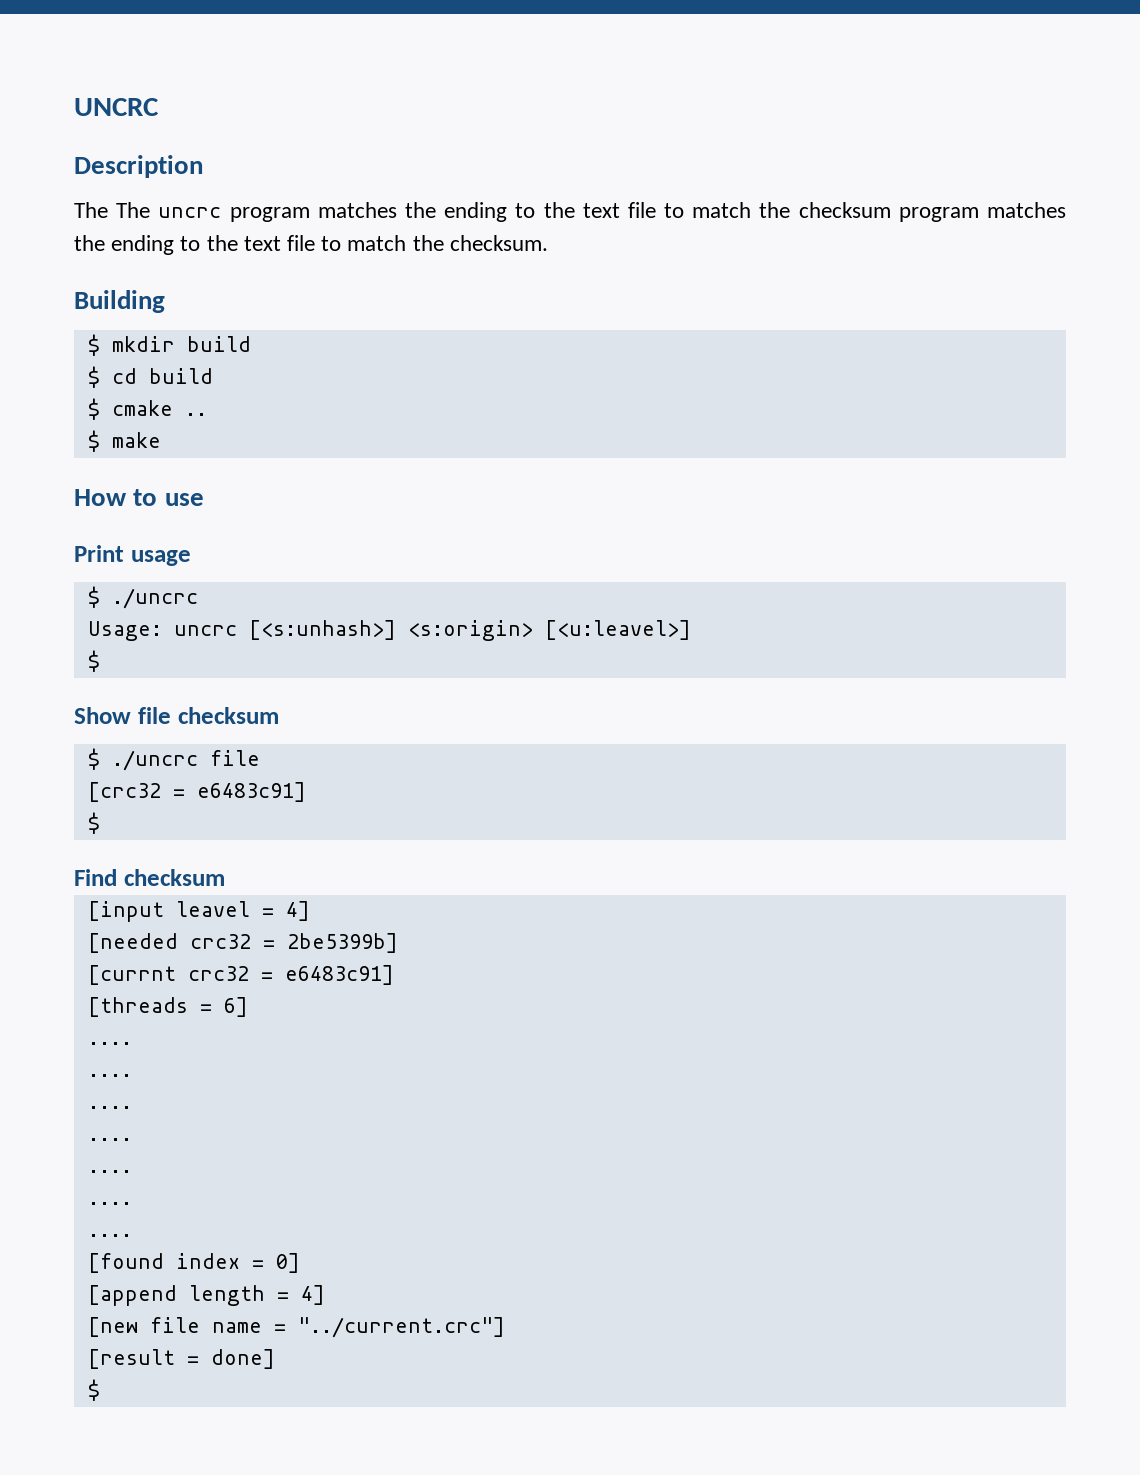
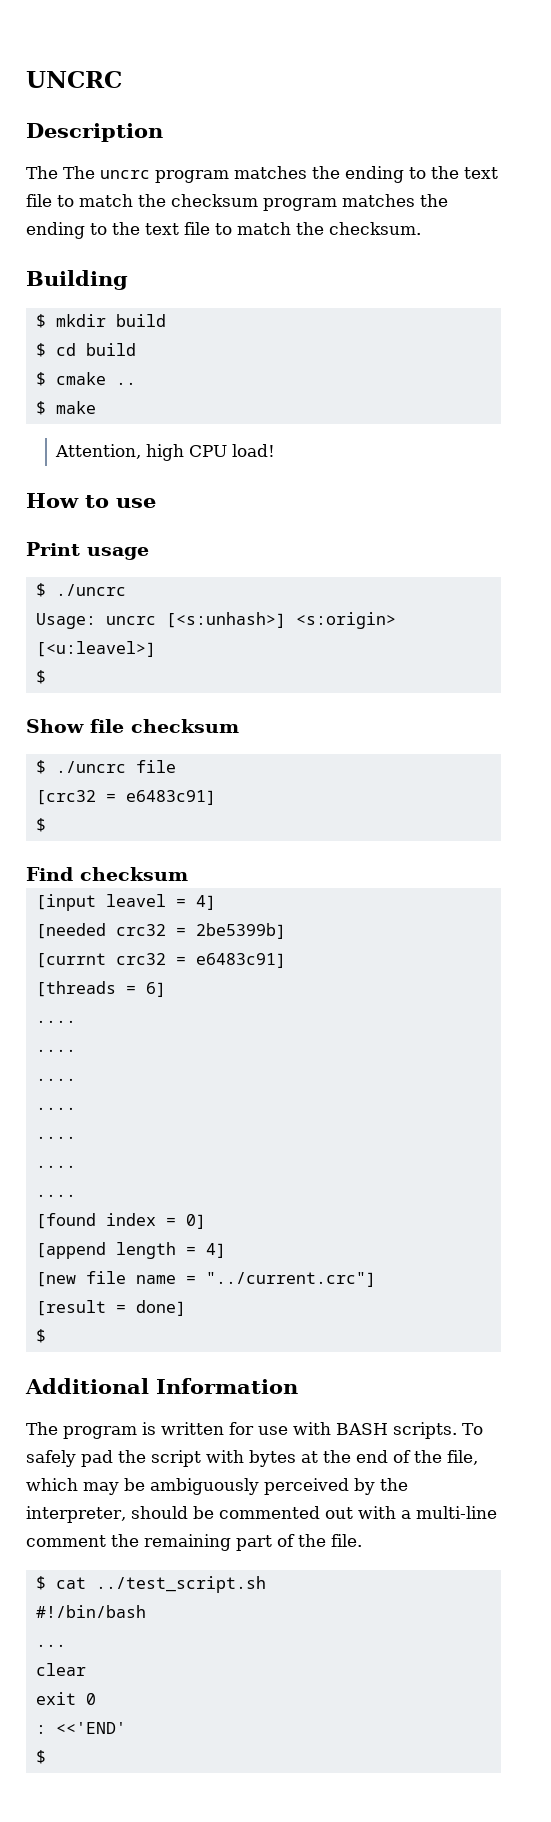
+ Attention, high CPU load!
+ Additional Information
+ The program is written for use with BASH scripts. To safely pad the script with bytes at the end of the file, which may be ambiguously perceived by the interpreter, should be commented out with a multi-line comment the remaining part of the file.
+ $ cat ../test_script.sh
+ #!/bin/bash
+ ...
+ clear
+ exit 0
+ : <<'END'
+ $

